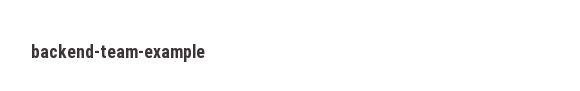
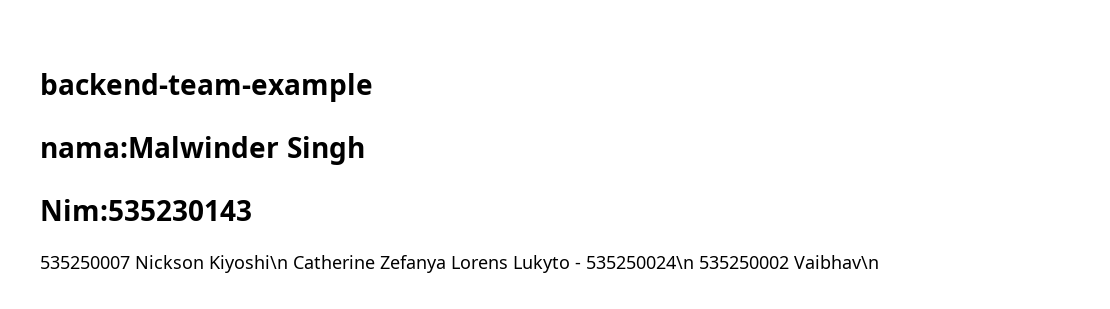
+ nama:Malwinder Singh
+ Nim:535230143
+ 535250007 Nickson Kiyoshi\n Catherine Zefanya Lorens Lukyto - 535250024\n 535250002 Vaibhav\n

